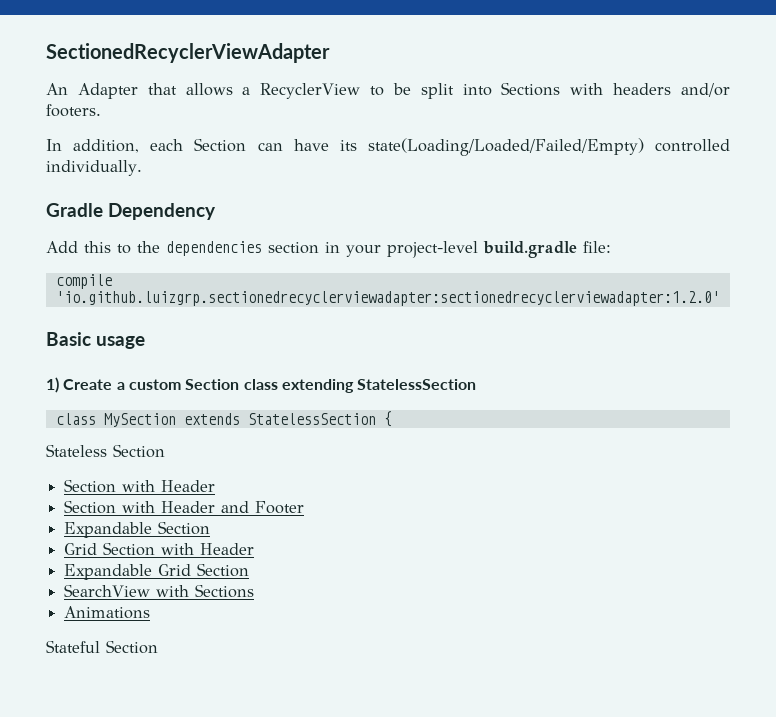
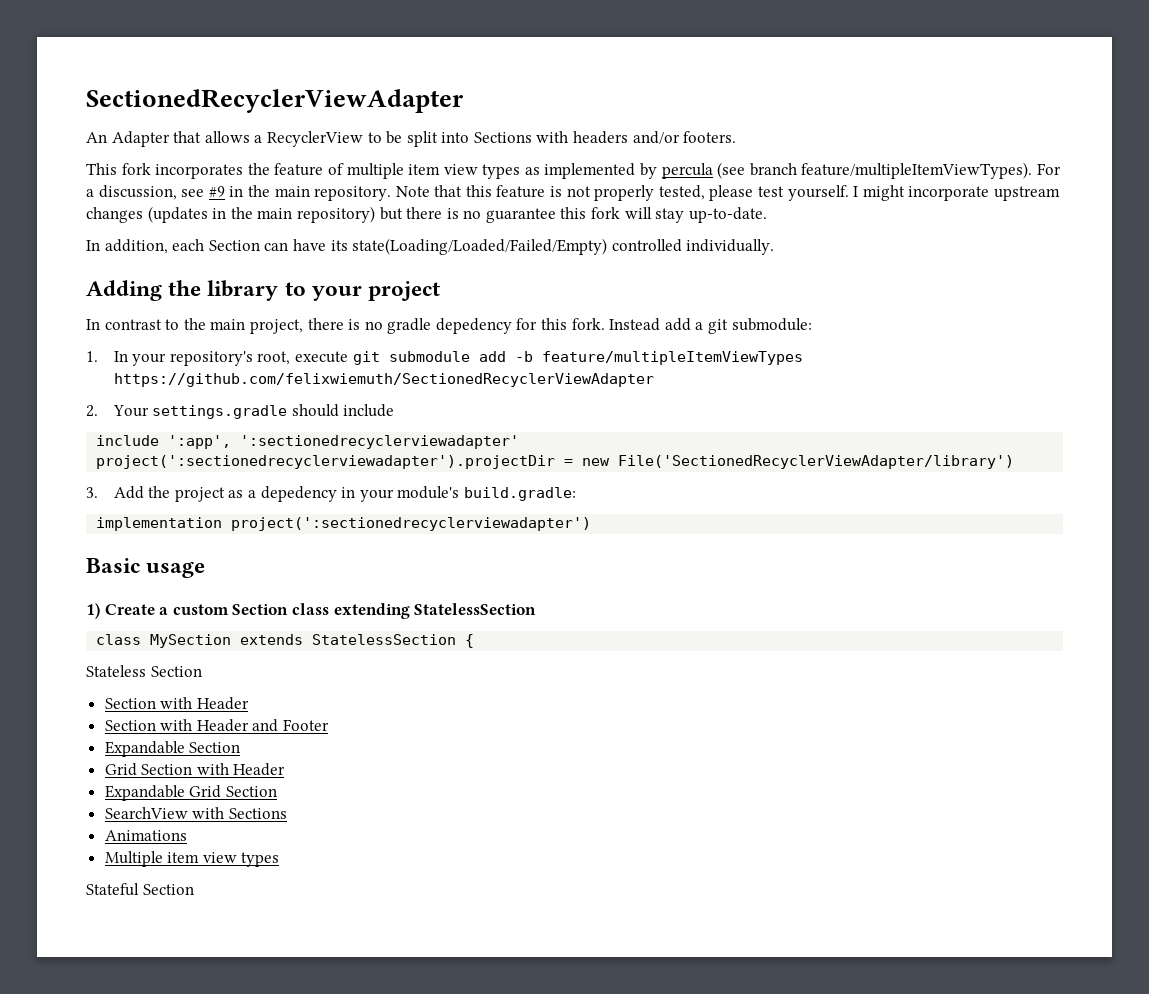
+ This fork incorporates the feature of multiple item view types as implemented by percula (see branch feature/multipleItemViewTypes). For a discussion, see #9 in the main repository. Note that this feature is not properly tested, please test yourself. I might incorporate upstream changes (updates in the main repository) but there is no guarantee this fork will stay up-to-date.
- Gradle Dependency
- Add this to the dependencies section in your project-level build.gradle file:
- compile 'io.github.luizgrp.sectionedrecyclerviewadapter:sectionedrecyclerviewadapter:1.2.0'
+ Adding the library to your project
+ In contrast to the main project, there is no gradle depedency for this fork. Instead add a git submodule:
+ 1. In your repository's root, execute git submodule add -b feature/multipleItemViewTypes https://github.com/felixwiemuth/SectionedRecyclerViewAdapter
+ 2. Your settings.gradle should include
+ include ':app', ':sectionedrecyclerviewadapter'
+ project(':sectionedrecyclerviewadapter').projectDir = new File('SectionedRecyclerViewAdapter/library')
+ 3. Add the project as a depedency in your module's build.gradle:
+ implementation project(':sectionedrecyclerviewadapter')
+ Multiple item view types

